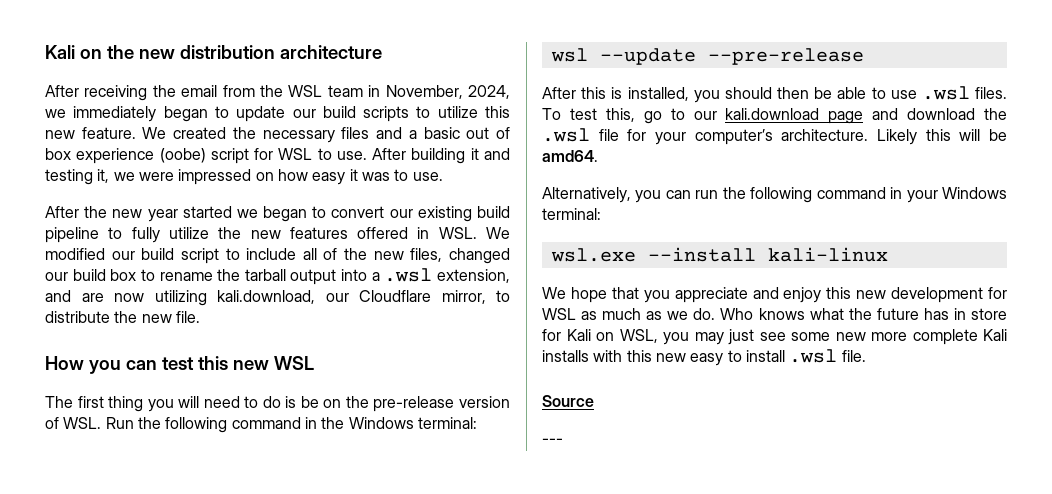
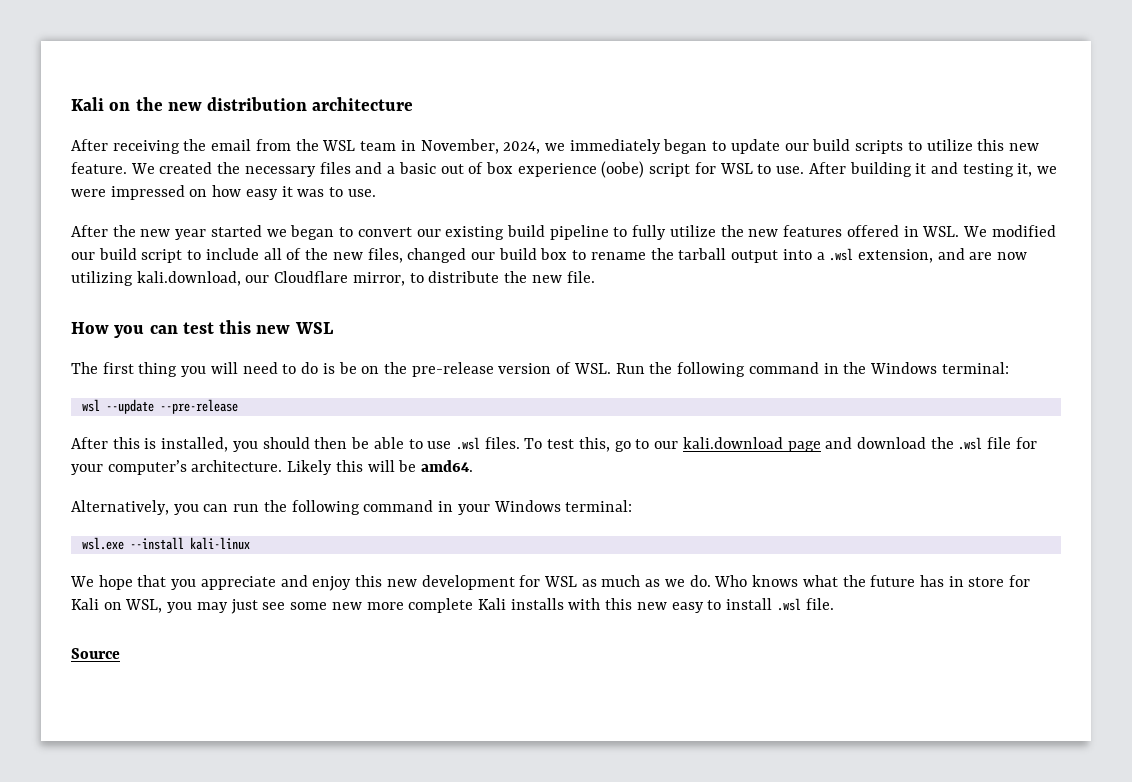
- ---

